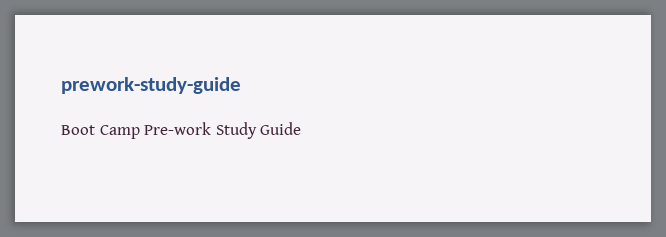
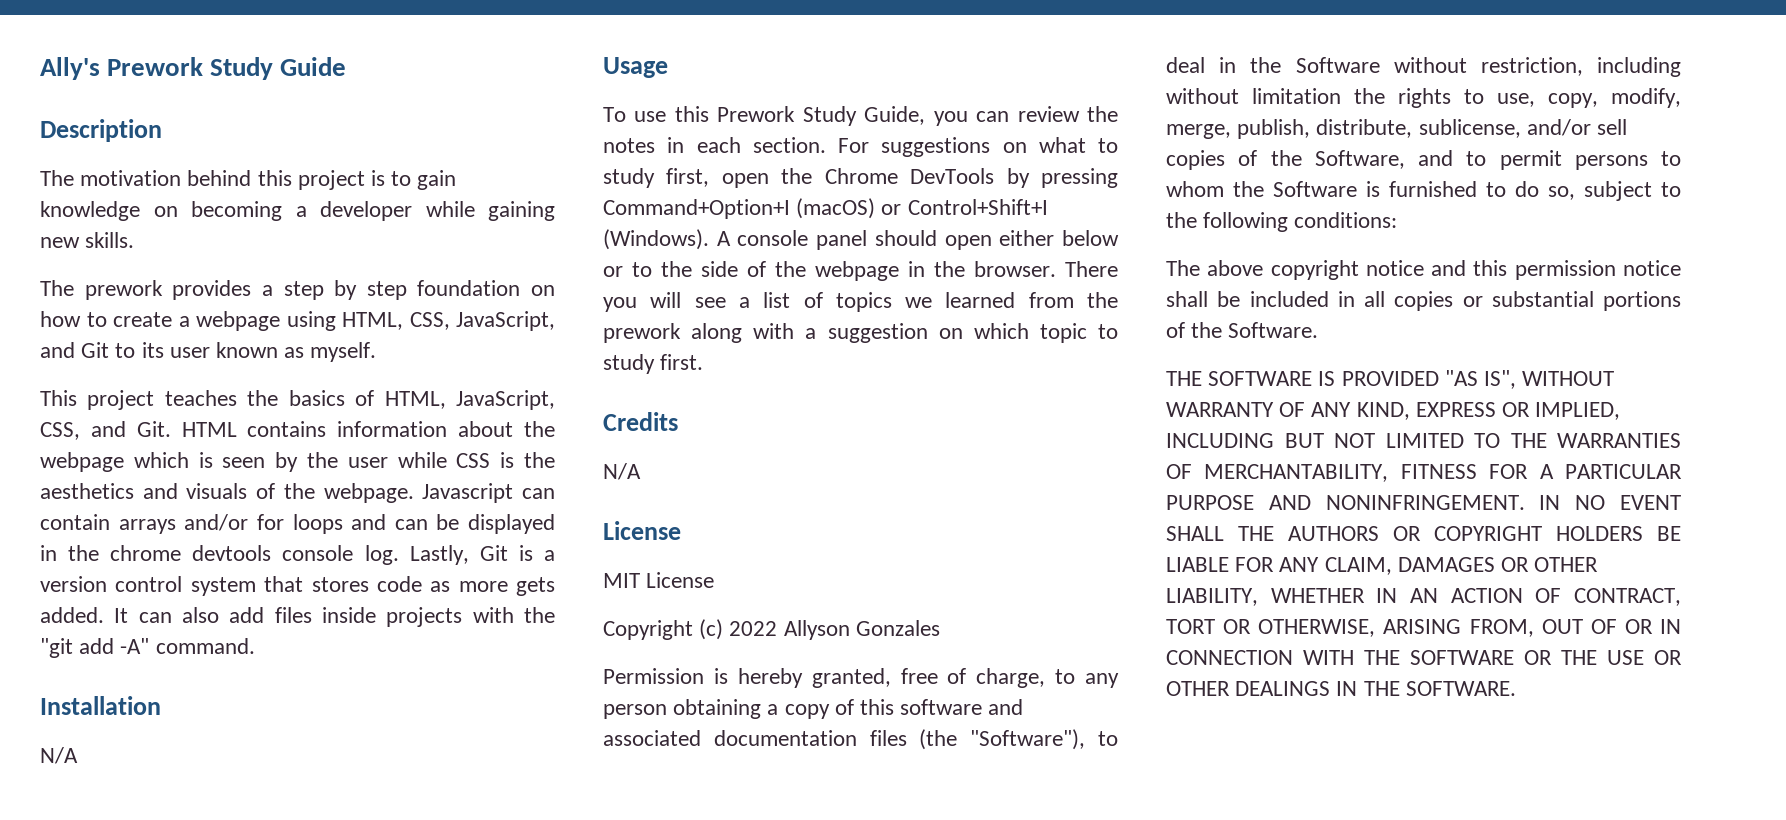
- prework-study-guide
- Boot Camp Pre-work Study Guide
+ Ally's Prework Study Guide
+ Description
+ The motivation behind this project is to gain knowledge on becoming a developer while gaining new skills.
+ The prework provides a step by step foundation on how to create a webpage using HTML, CSS, JavaScript, and Git to its user known as myself.
+ This project teaches the basics of HTML, JavaScript, CSS, and Git. HTML contains information about the webpage which is seen by the user while CSS is the aesthetics and visuals of the webpage. Javascript can contain arrays and/or for loops and can be displayed in the chrome devtools console log. Lastly, Git is a version control system that stores code as more gets added. It can also add files inside projects with the "git add -A" command.
+ Installation
+ N/A
+ Usage
+ To use this Prework Study Guide, you can review the notes in each section. For suggestions on what to study first, open the Chrome DevTools by pressing Command+Option+I (macOS) or Control+Shift+I (Windows). A console panel should open either below or to the side of the webpage in the browser. There you will see a list of topics we learned from the prework along with a suggestion on which topic to study first.
+ Credits
+ N/A
+ License
+ MIT License
+ Copyright (c) 2022 Allyson Gonzales
+ Permission is hereby granted, free of charge, to any person obtaining a copy of this software and associated documentation files (the "Software"), to deal in the Software without restriction, including without limitation the rights to use, copy, modify, merge, publish, distribute, sublicense, and/or sell copies of the Software, and to permit persons to whom the Software is furnished to do so, subject to the following conditions:
+ The above copyright notice and this permission notice shall be included in all copies or substantial portions of the Software.
+ THE SOFTWARE IS PROVIDED "AS IS", WITHOUT WARRANTY OF ANY KIND, EXPRESS OR IMPLIED, INCLUDING BUT NOT LIMITED TO THE WARRANTIES OF MERCHANTABILITY, FITNESS FOR A PARTICULAR PURPOSE AND NONINFRINGEMENT. IN NO EVENT SHALL THE AUTHORS OR COPYRIGHT HOLDERS BE LIABLE FOR ANY CLAIM, DAMAGES OR OTHER LIABILITY, WHETHER IN AN ACTION OF CONTRACT, TORT OR OTHERWISE, ARISING FROM, OUT OF OR IN CONNECTION WITH THE SOFTWARE OR THE USE OR OTHER DEALINGS IN THE SOFTWARE.

